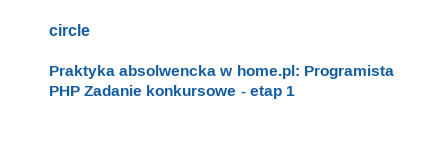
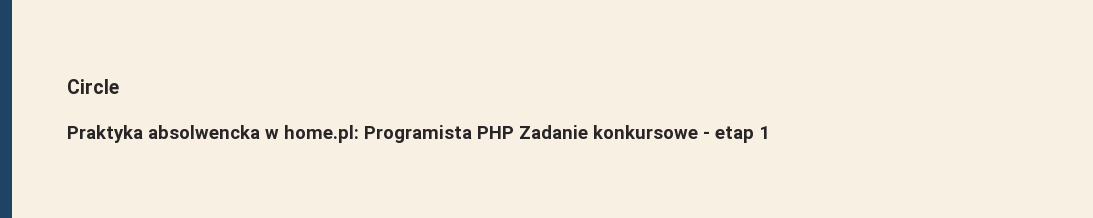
- circle
+ Circle

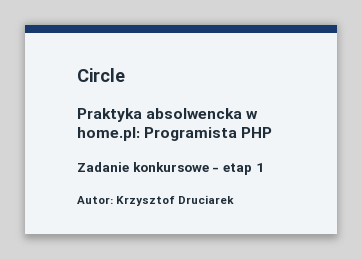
- Praktyka absolwencka w home.pl: Programista PHP Zadanie konkursowe - etap 1
+ Praktyka absolwencka w home.pl: Programista PHP
+ Zadanie konkursowe - etap 1
+ Autor: Krzysztof Druciarek

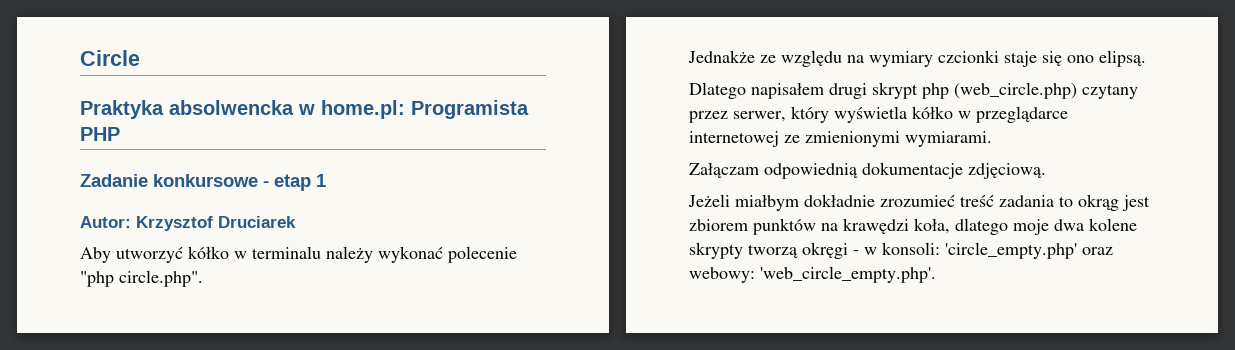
+ Aby utworzyć kółko w terminalu należy wykonać polecenie "php circle.php".
+ Jednakże ze względu na wymiary czcionki staje się ono elipsą.
+ Dlatego napisałem drugi skrypt php (web_circle.php) czytany przez serwer, który wyświetla kółko w przeglądarce internetowej ze zmienionymi wymiarami.
+ Załączam odpowiednią dokumentacje zdjęciową.
+ Jeżeli miałbym dokładnie zrozumieć treść zadania to okrąg jest zbiorem punktów na krawędzi koła, dlatego moje dwa kolene skrypty tworzą okręgi - w konsoli: 'circle_empty.php' oraz webowy: 'web_circle_empty.php'.

